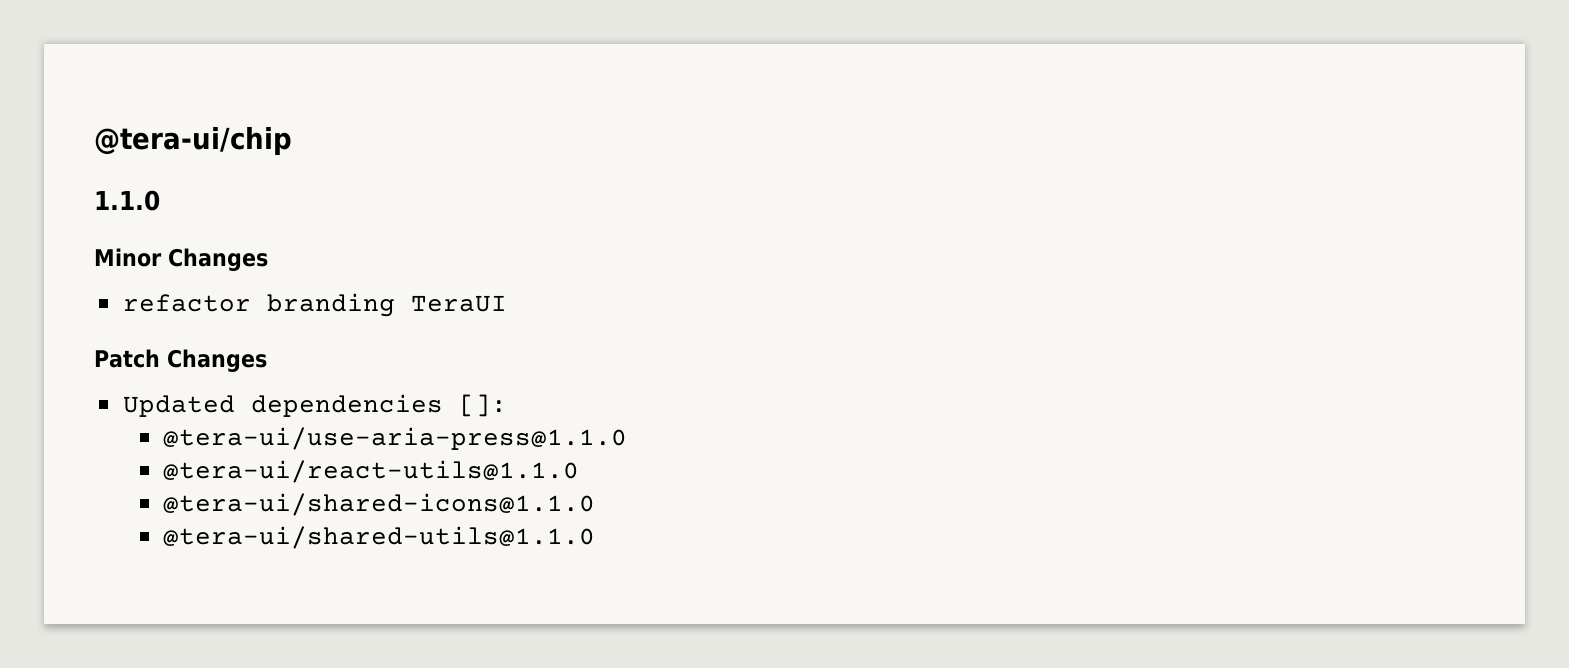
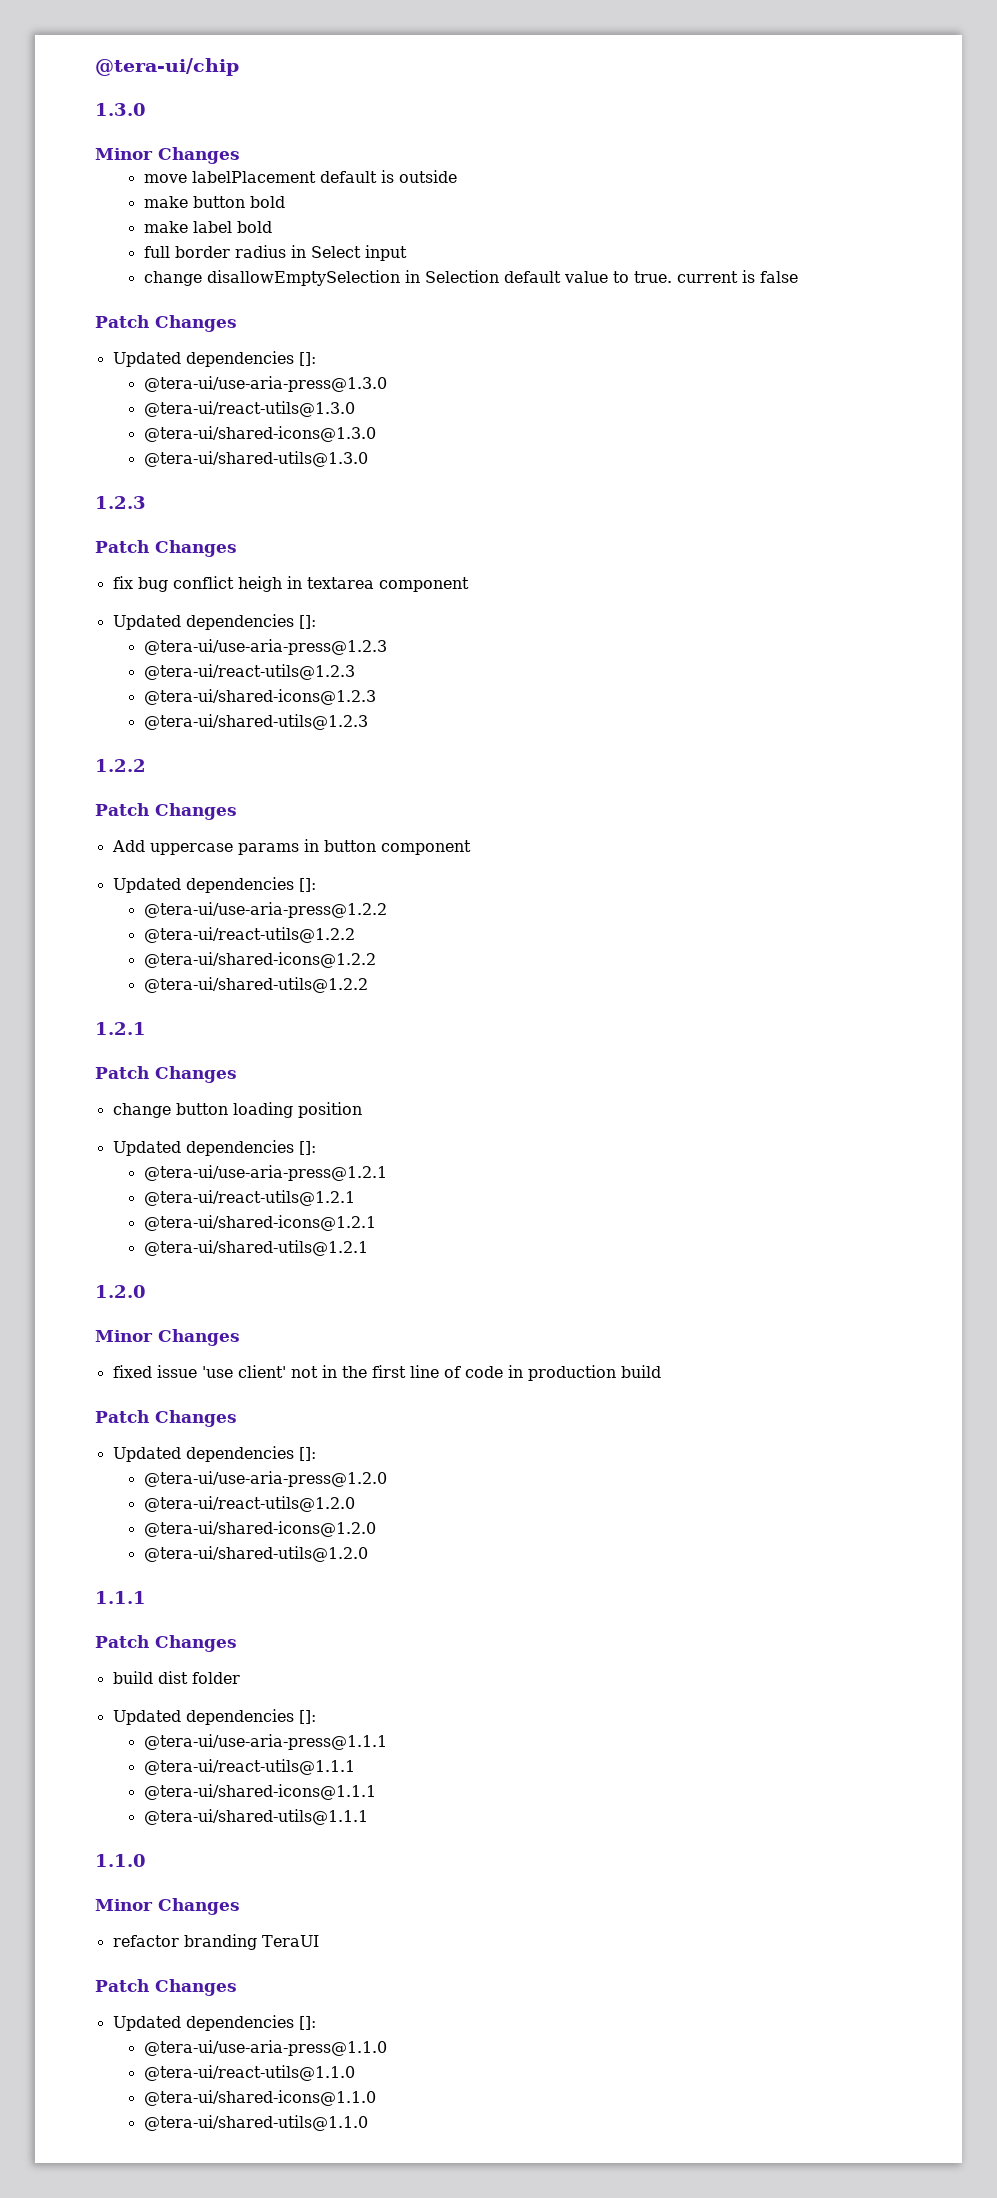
+ 1.3.0
+ Minor Changes
+ move labelPlacement default is outside
+ make button bold
+ make label bold
+ full border radius in Select input
+ change disallowEmptySelection in Selection default value to true. current is false
+ Patch Changes
+ Updated dependencies []:
+ @tera-ui/use-aria-press@1.3.0
+ @tera-ui/react-utils@1.3.0
+ @tera-ui/shared-icons@1.3.0
+ @tera-ui/shared-utils@1.3.0
+ 1.2.3
+ Patch Changes
+ fix bug conflict heigh in textarea component
+ Updated dependencies []:
+ @tera-ui/use-aria-press@1.2.3
+ @tera-ui/react-utils@1.2.3
+ @tera-ui/shared-icons@1.2.3
+ @tera-ui/shared-utils@1.2.3
+ 1.2.2
+ Patch Changes
+ Add uppercase params in button component
+ Updated dependencies []:
+ @tera-ui/use-aria-press@1.2.2
+ @tera-ui/react-utils@1.2.2
+ @tera-ui/shared-icons@1.2.2
+ @tera-ui/shared-utils@1.2.2
+ 1.2.1
+ Patch Changes
+ change button loading position
+ Updated dependencies []:
+ @tera-ui/use-aria-press@1.2.1
+ @tera-ui/react-utils@1.2.1
+ @tera-ui/shared-icons@1.2.1
+ @tera-ui/shared-utils@1.2.1
+ 1.2.0
+ Minor Changes
+ fixed issue 'use client' not in the first line of code in production build
+ Patch Changes
+ Updated dependencies []:
+ @tera-ui/use-aria-press@1.2.0
+ @tera-ui/react-utils@1.2.0
+ @tera-ui/shared-icons@1.2.0
+ @tera-ui/shared-utils@1.2.0
+ 1.1.1
+ Patch Changes
+ build dist folder
+ Updated dependencies []:
+ @tera-ui/use-aria-press@1.1.1
+ @tera-ui/react-utils@1.1.1
+ @tera-ui/shared-icons@1.1.1
+ @tera-ui/shared-utils@1.1.1

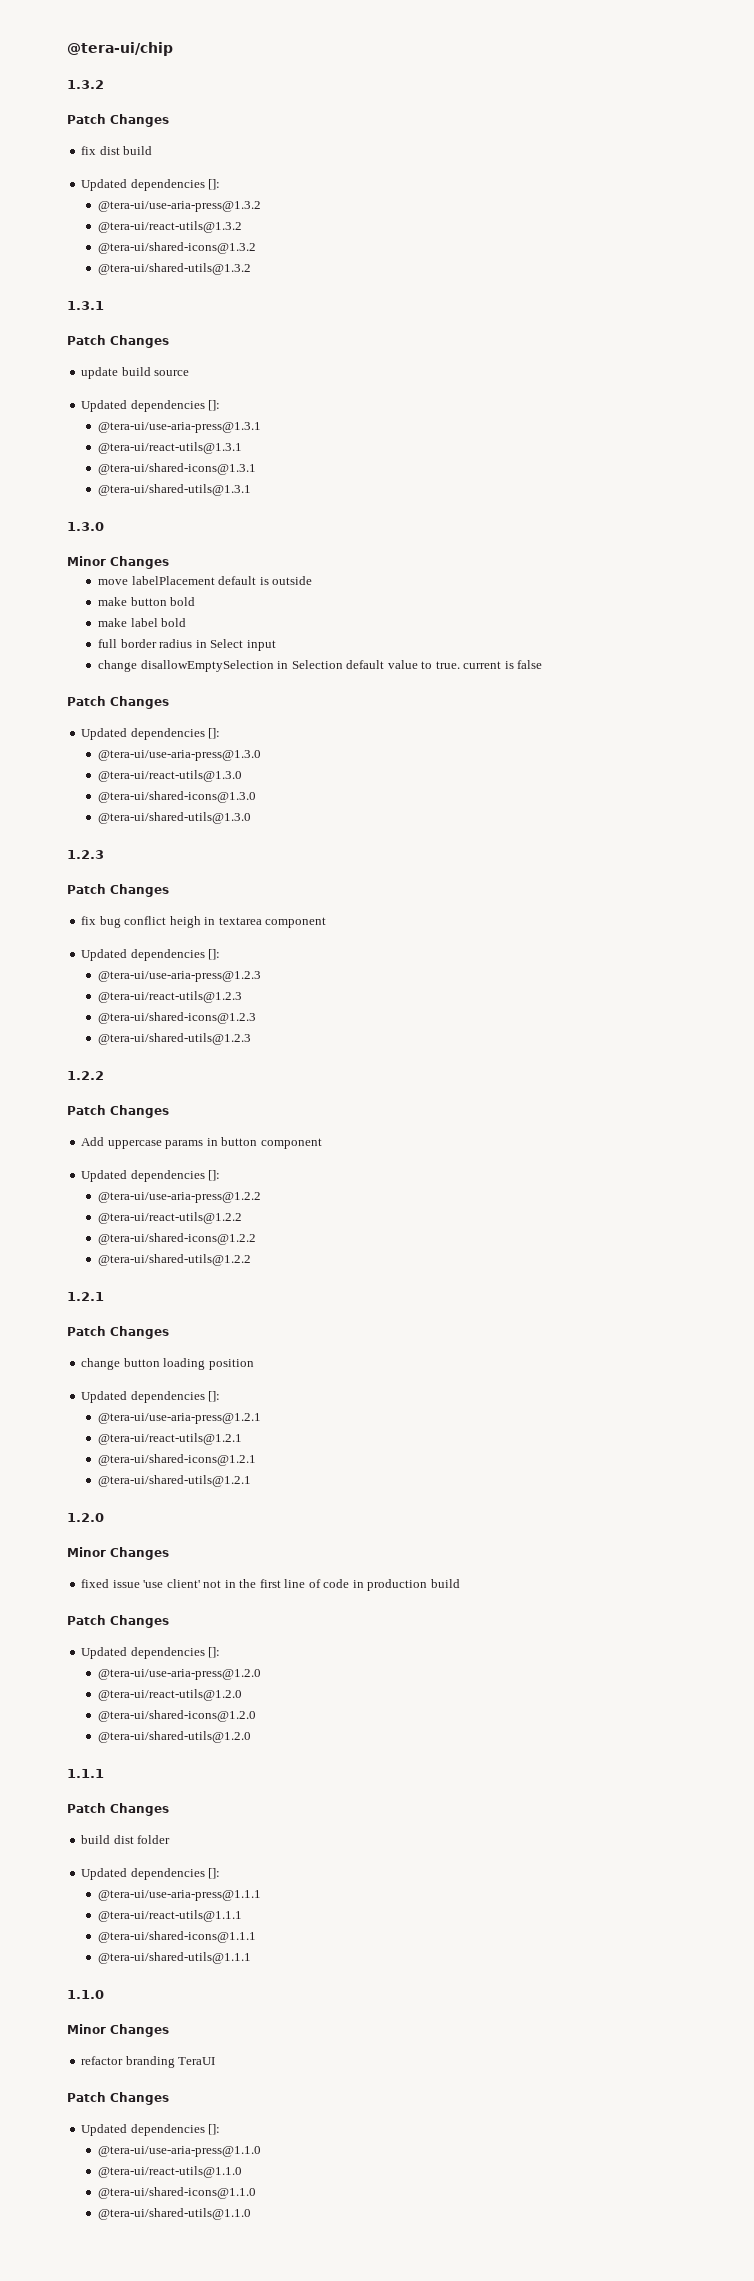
+ 1.3.2
+ Patch Changes
+ fix dist build
+ Updated dependencies []:
+ @tera-ui/use-aria-press@1.3.2
+ @tera-ui/react-utils@1.3.2
+ @tera-ui/shared-icons@1.3.2
+ @tera-ui/shared-utils@1.3.2
+ 1.3.1
+ Patch Changes
+ update build source
+ Updated dependencies []:
+ @tera-ui/use-aria-press@1.3.1
+ @tera-ui/react-utils@1.3.1
+ @tera-ui/shared-icons@1.3.1
+ @tera-ui/shared-utils@1.3.1

